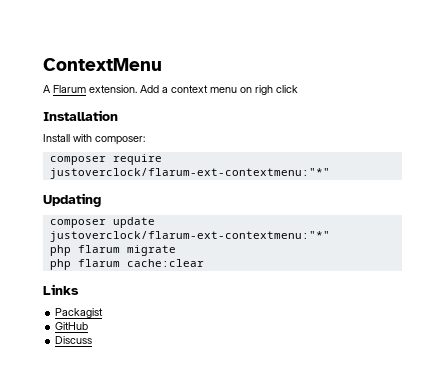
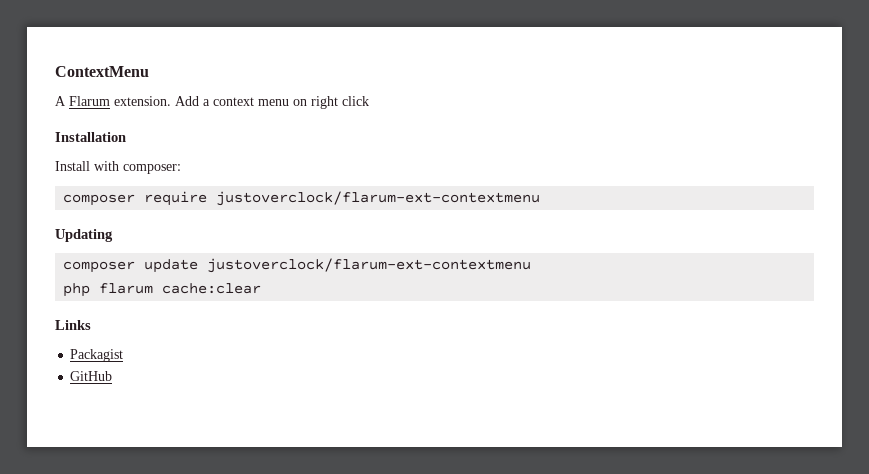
- Add a context menu on righ click
+ Add a context menu on right click
- composer require justoverclock/flarum-ext-contextmenu:"*"
+ composer require justoverclock/flarum-ext-contextmenu
- composer update justoverclock/flarum-ext-contextmenu:"*"
- php flarum migrate
+ composer update justoverclock/flarum-ext-contextmenu
- Discuss

